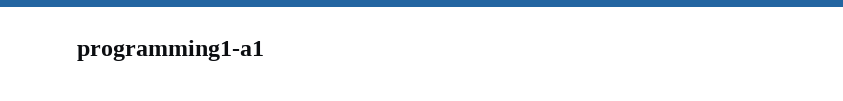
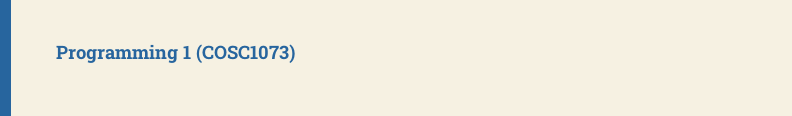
- programming1-a1
+ Programming 1 (COSC1073)

